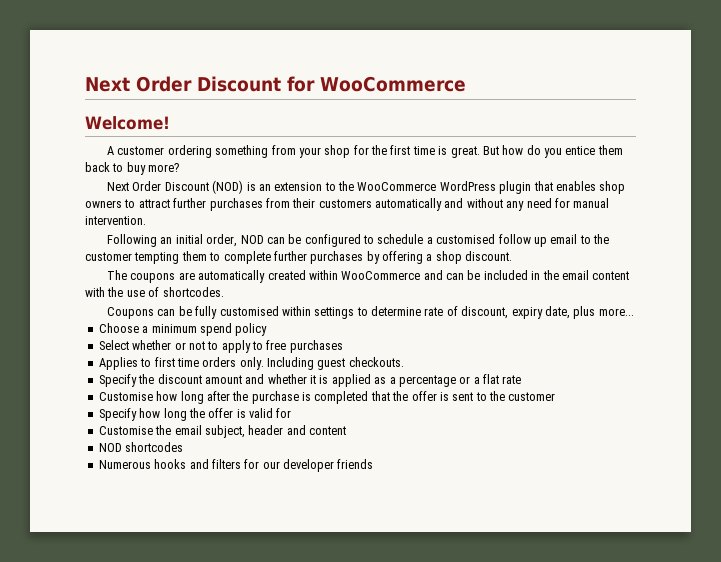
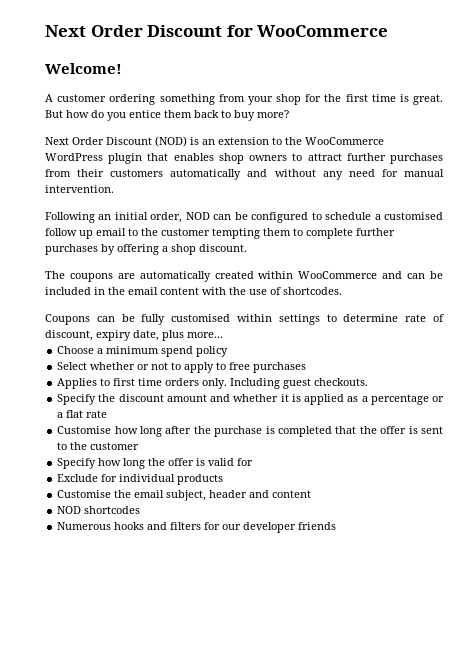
+ Exclude for individual products

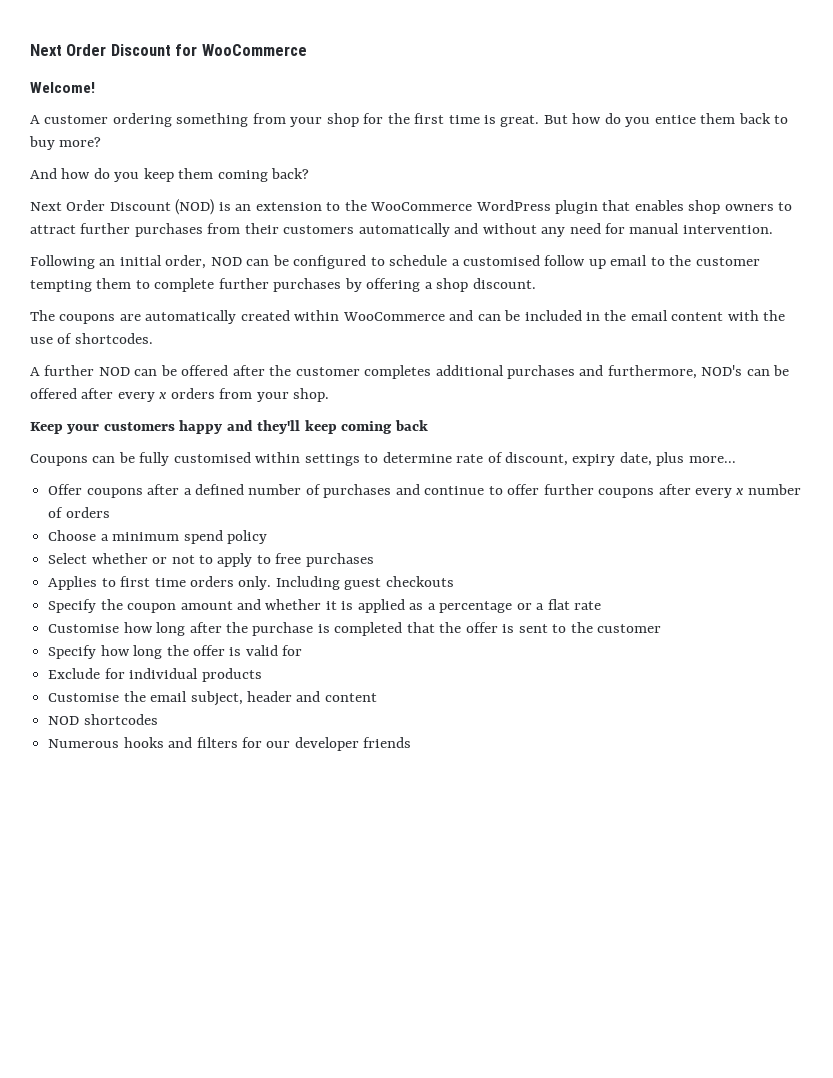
+ And how do you keep them coming back?
+ A further NOD can be offered after the customer completes additional purchases and furthermore, NOD's can be offered after every x orders from your shop.
+ Keep your customers happy and they'll keep coming back
+ Offer coupons after a defined number of purchases and continue to offer further coupons after every x number of orders
- Including guest checkouts.
+ Including guest checkouts
- Specify the discount amount and whether it is applied as a percentage or a flat rate
+ Specify the coupon amount and whether it is applied as a percentage or a flat rate

